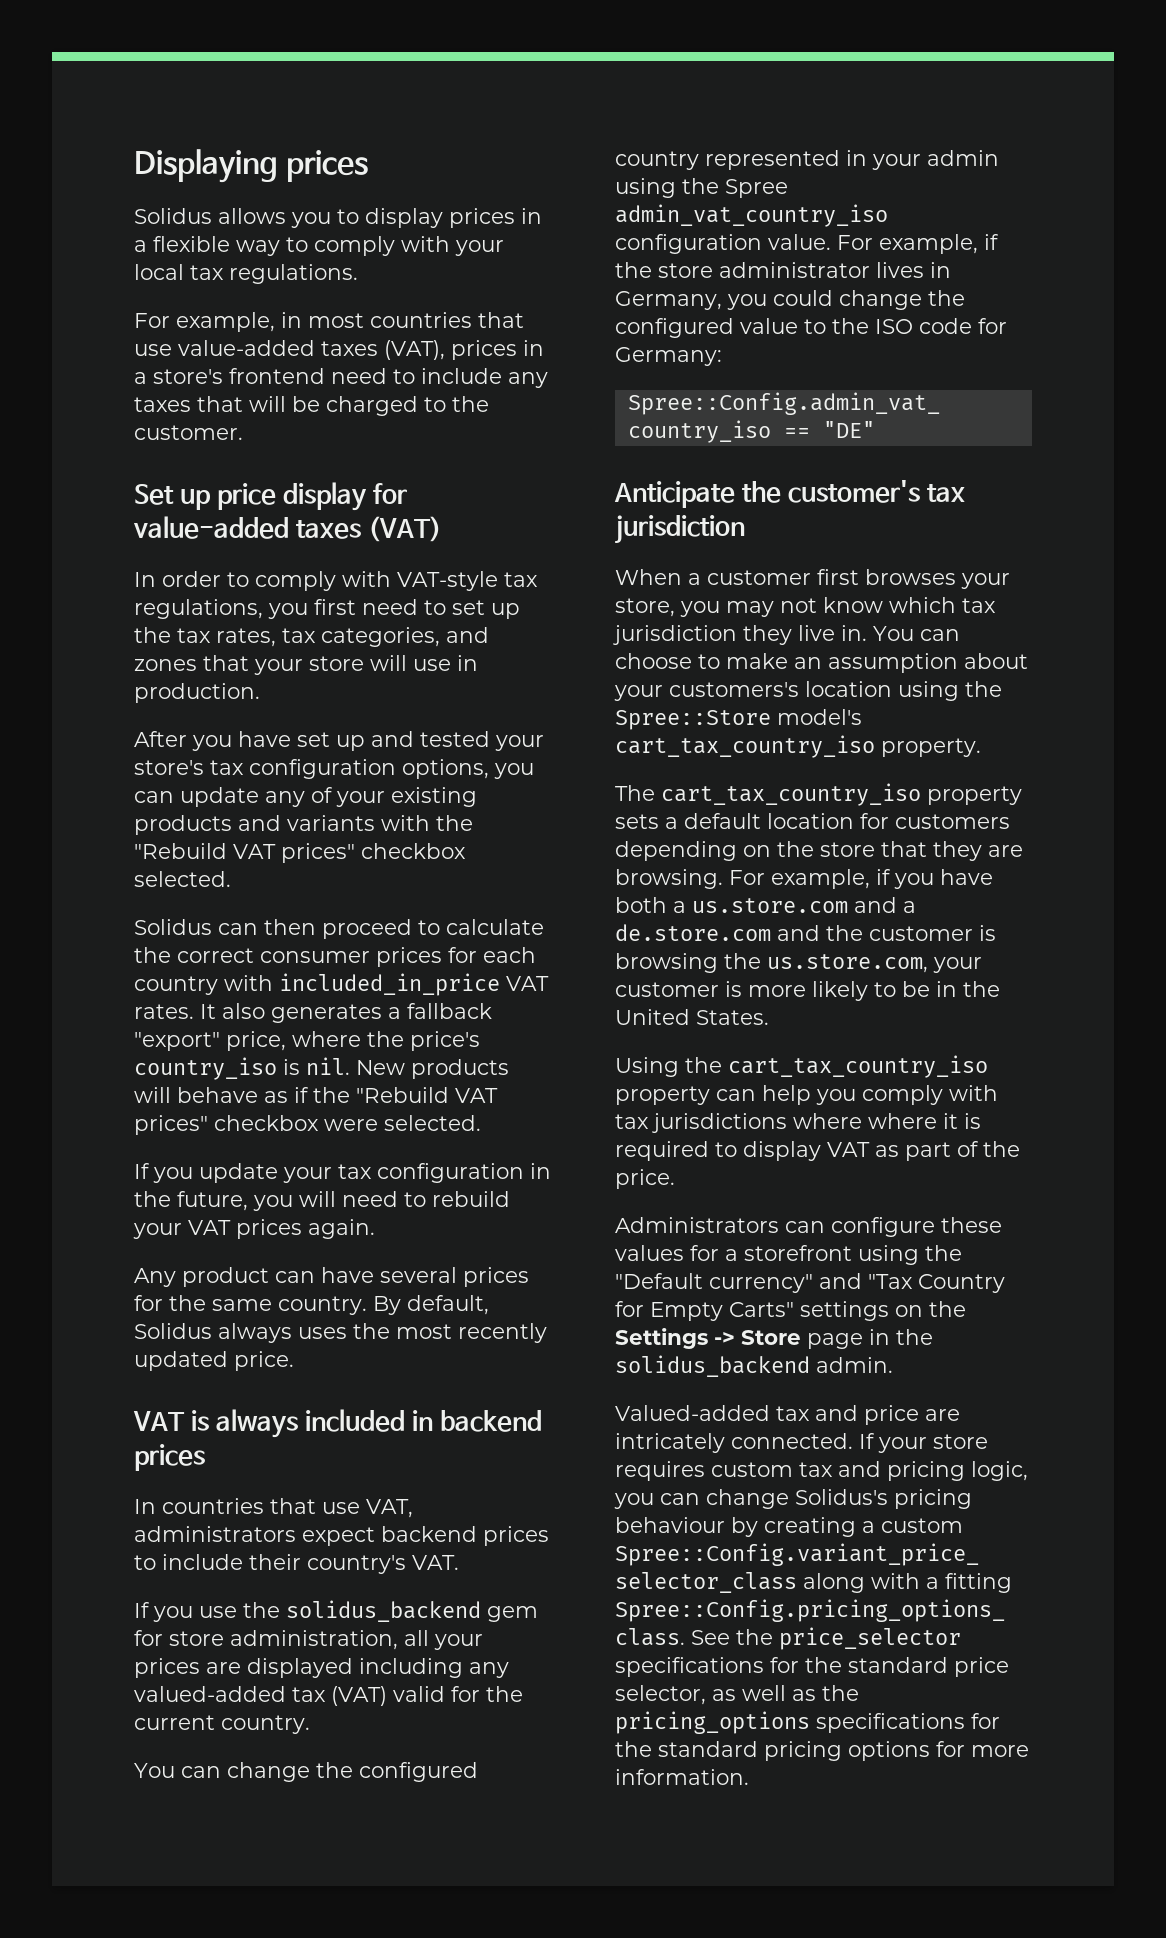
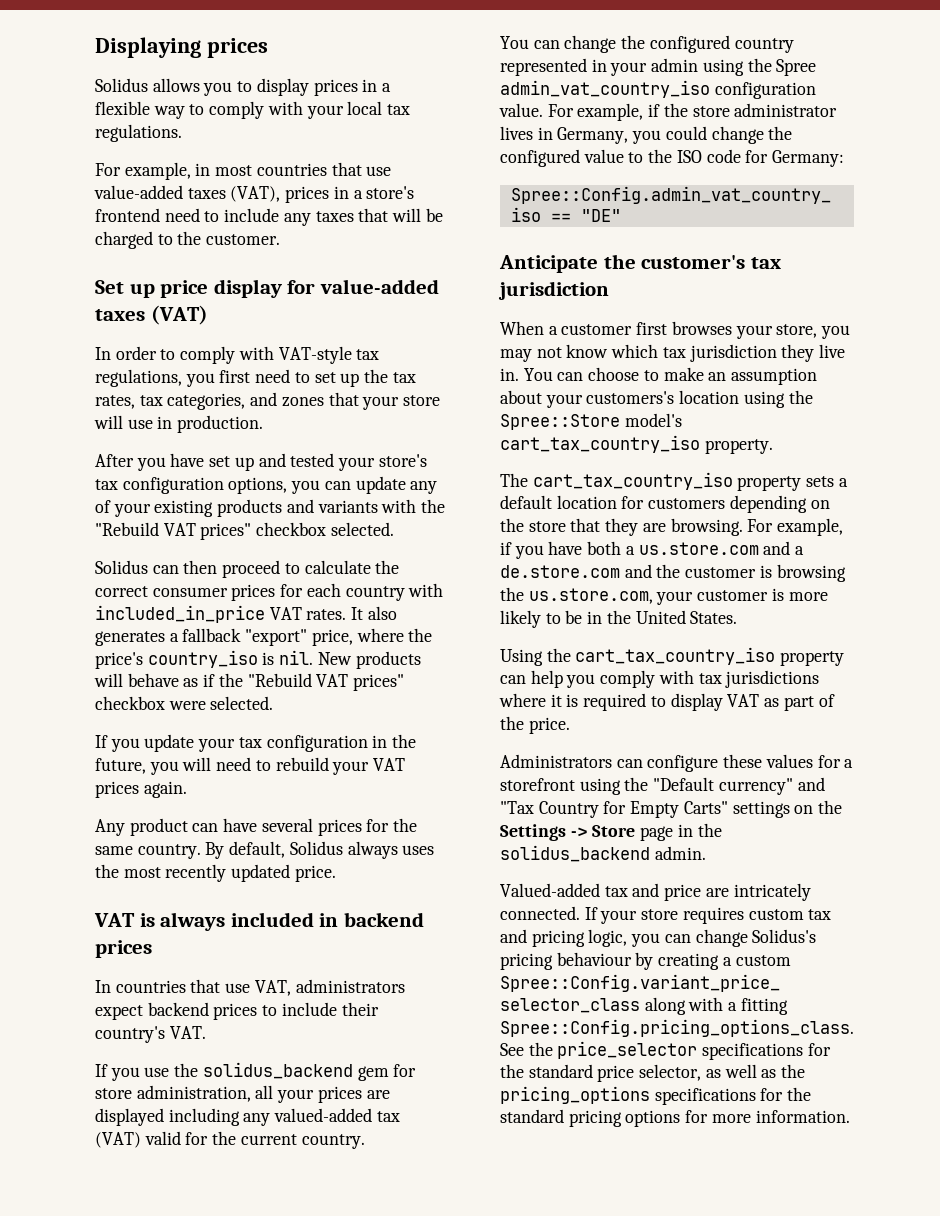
- Using the cart_tax_country_iso property can help you comply with tax jurisdictions where where it is required to display VAT as part of the price.
+ Using the cart_tax_country_iso property can help you comply with tax jurisdictions where it is required to display VAT as part of the price.

